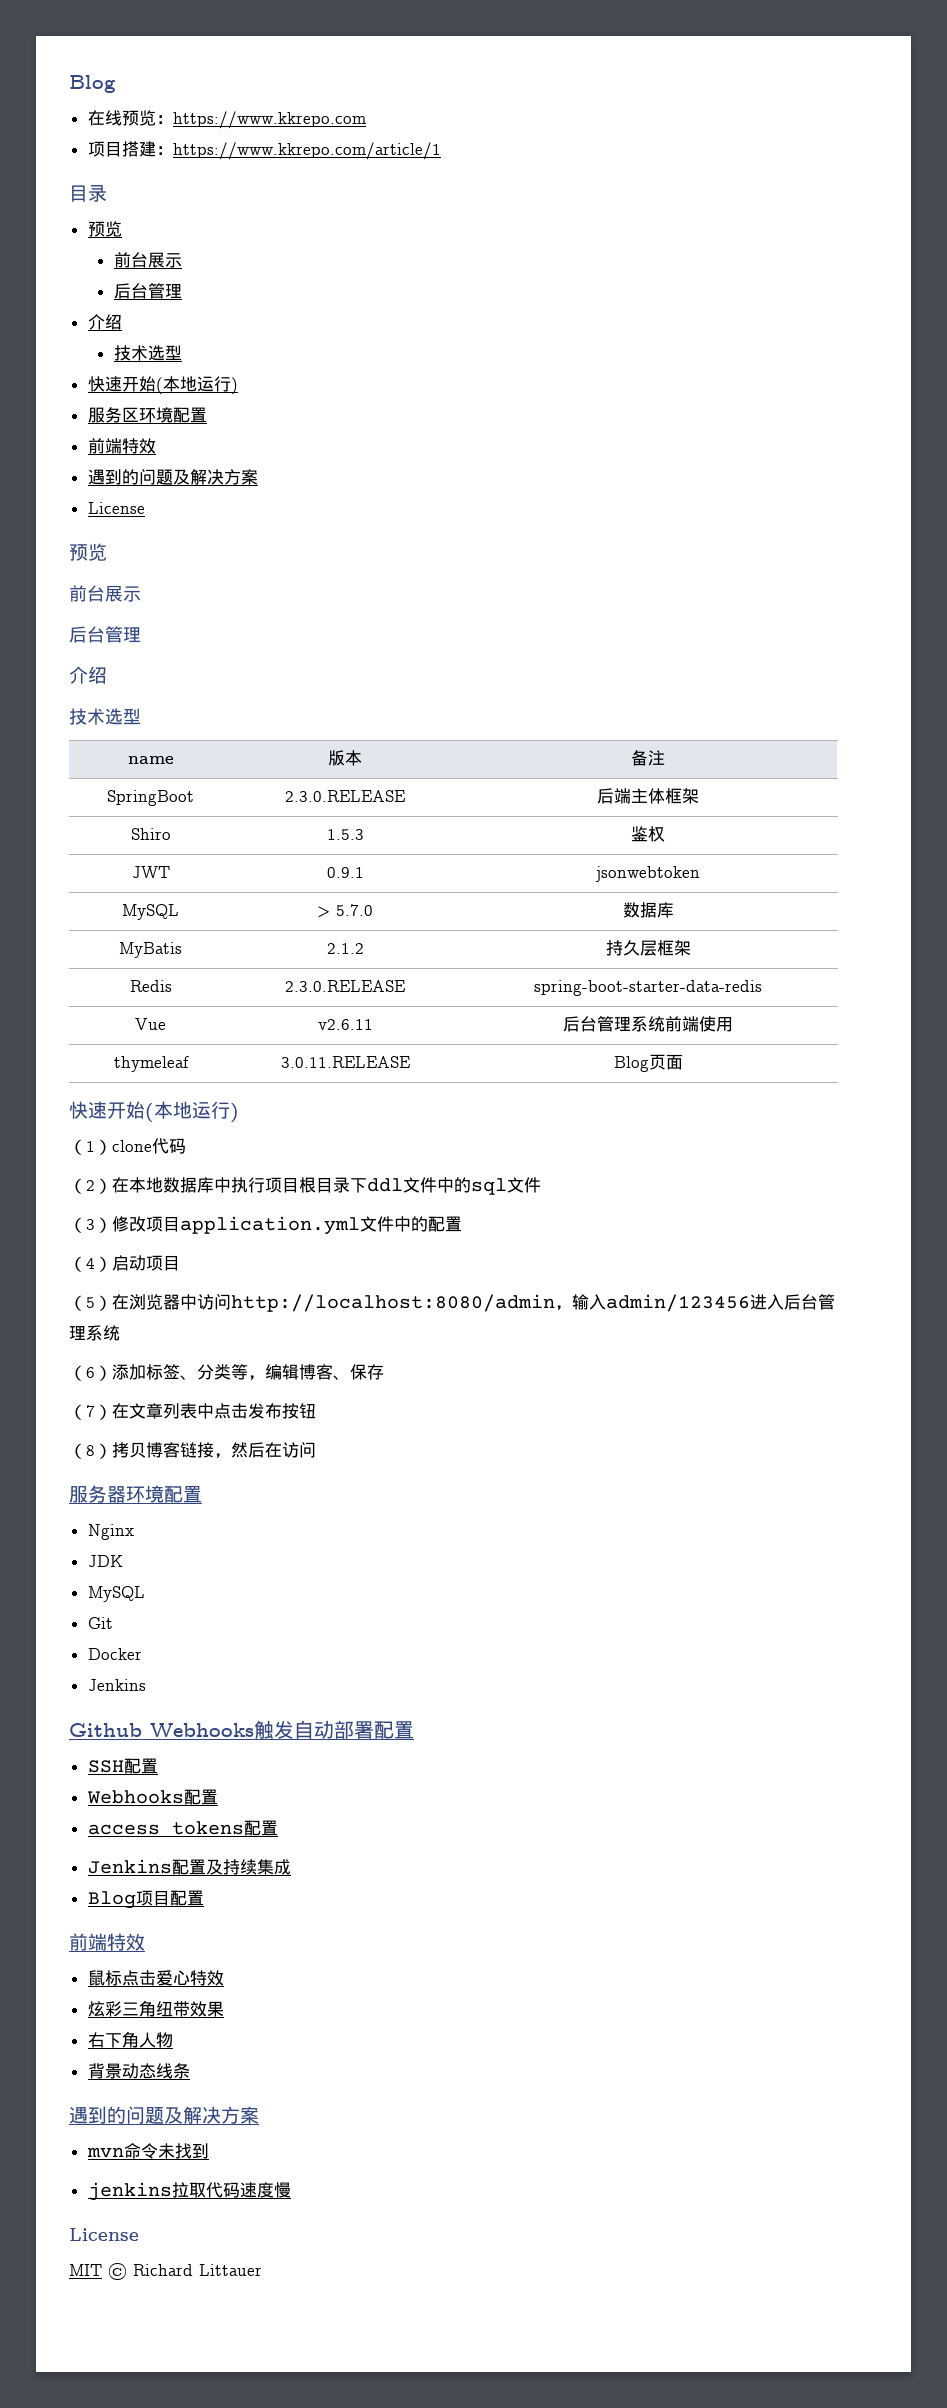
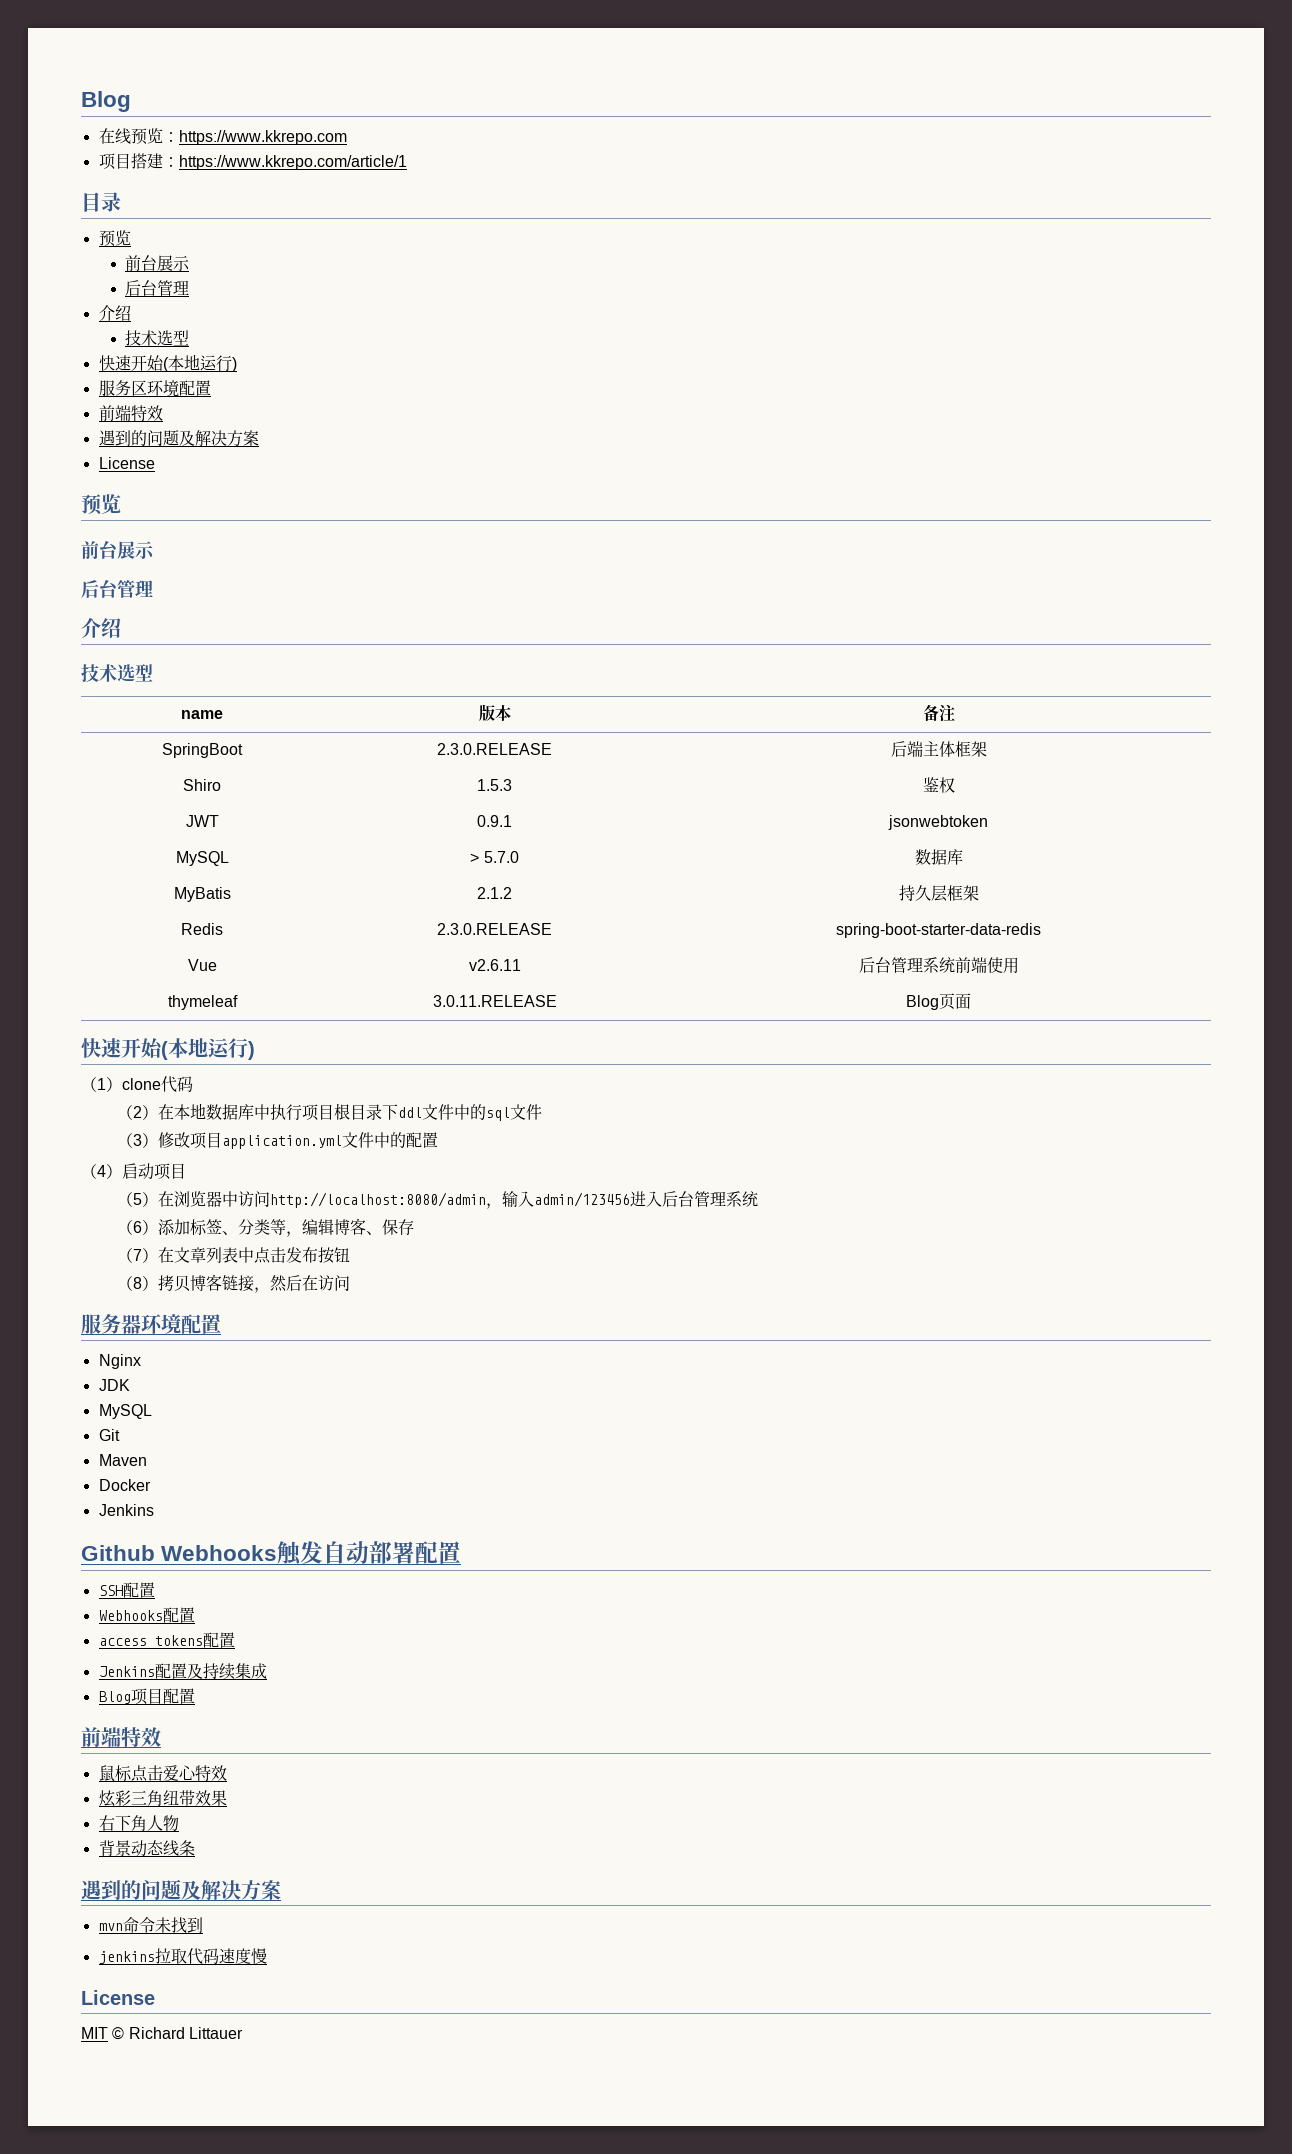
+ Maven

